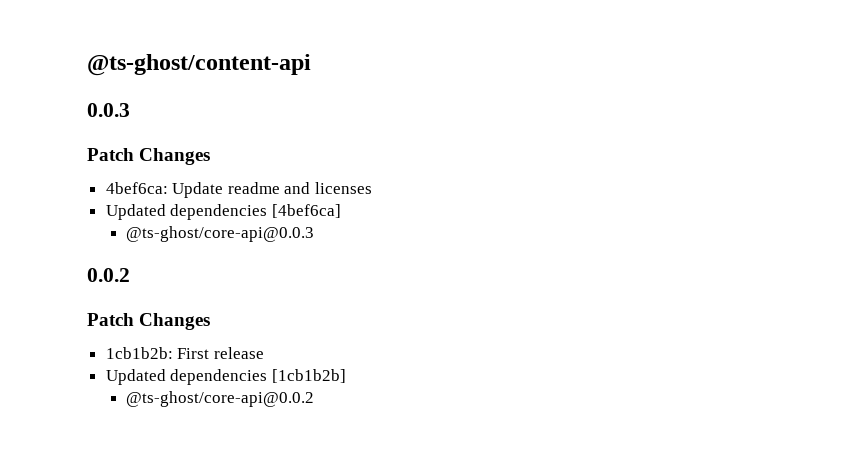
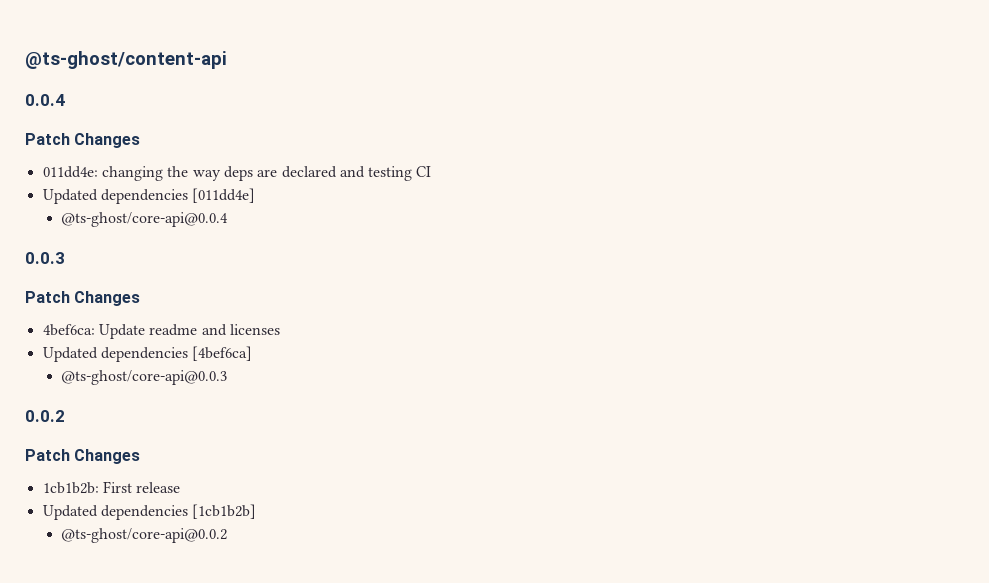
+ 0.0.4
+ Patch Changes
+ 011dd4e: changing the way deps are declared and testing CI
+ Updated dependencies [011dd4e]
+ @ts-ghost/core-api@0.0.4

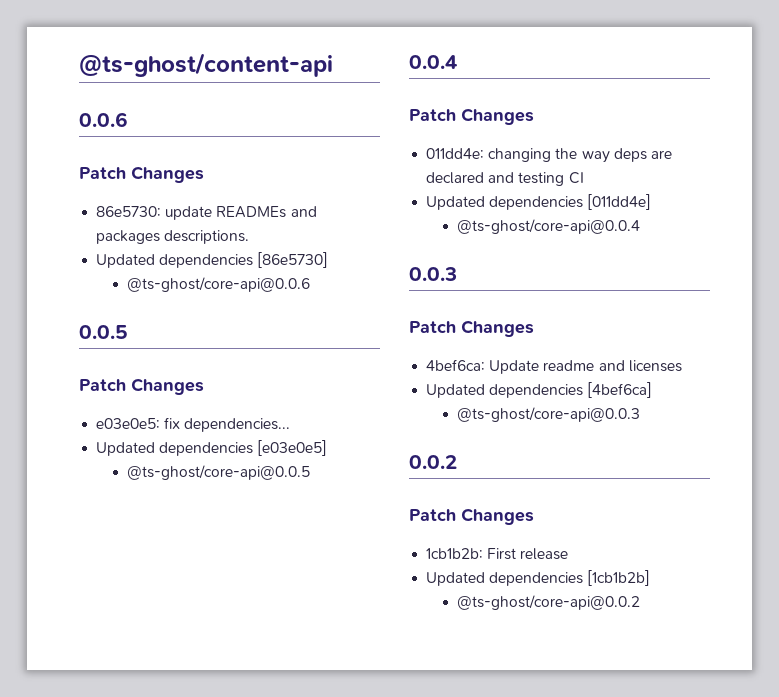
+ 0.0.6
+ Patch Changes
+ 86e5730: update READMEs and packages descriptions.
+ Updated dependencies [86e5730]
+ @ts-ghost/core-api@0.0.6
+ 0.0.5
+ Patch Changes
+ e03e0e5: fix dependencies...
+ Updated dependencies [e03e0e5]
+ @ts-ghost/core-api@0.0.5

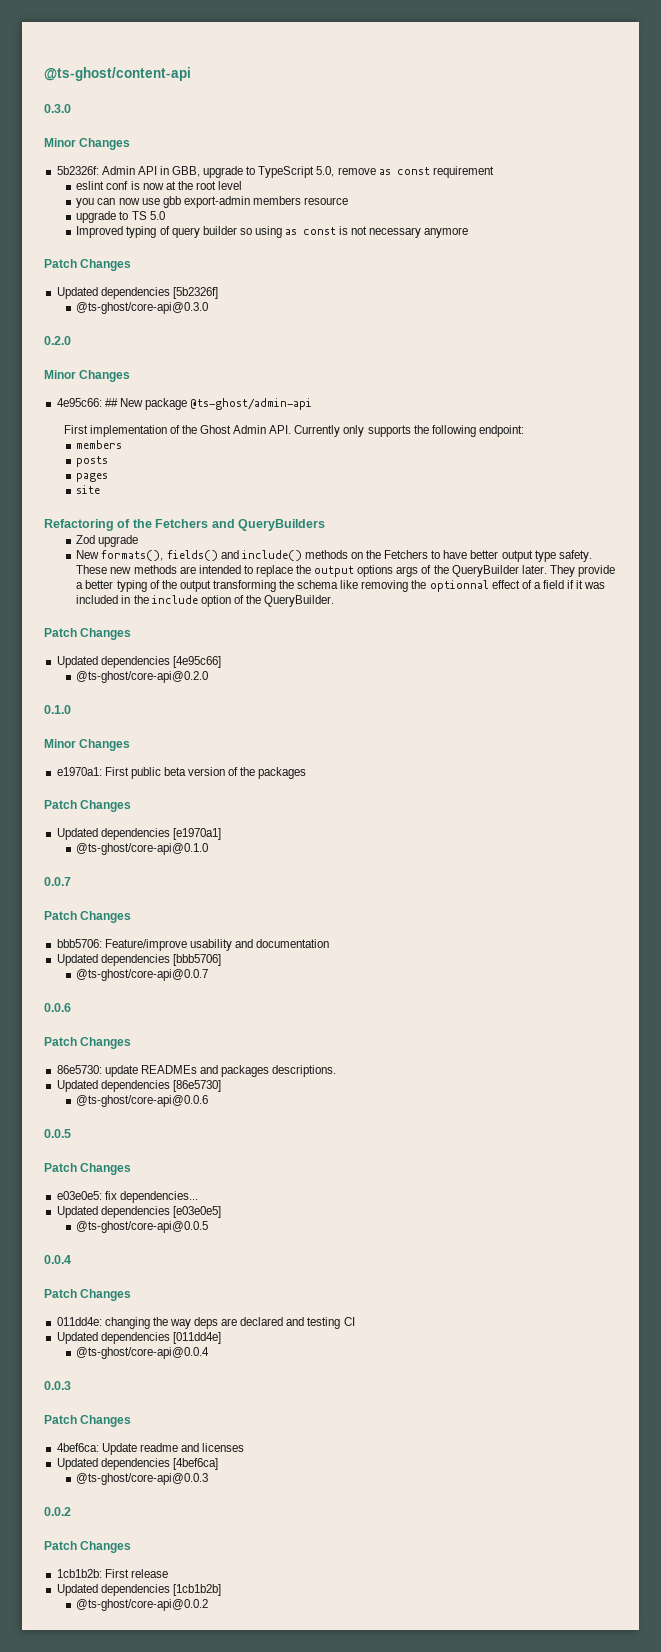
+ 0.3.0
+ Minor Changes
+ 5b2326f: Admin API in GBB, upgrade to TypeScript 5.0, remove as const requirement
+ eslint conf is now at the root level
+ you can now use gbb export-admin members resource
+ upgrade to TS 5.0
+ Improved typing of query builder so using as const is not necessary anymore
+ Patch Changes
+ Updated dependencies [5b2326f]
+ @ts-ghost/core-api@0.3.0
+ 0.2.0
+ Minor Changes
+ 4e95c66: ## New package @ts-ghost/admin-api
+ First implementation of the Ghost Admin API. Currently only supports the following endpoint:
+ members
+ posts
+ pages
+ site
+ Refactoring of the Fetchers and QueryBuilders
+ Zod upgrade
+ New formats(), fields() and include() methods on the Fetchers to have better output type safety. These new methods are intended to replace the output options args of the QueryBuilder later. They provide a better typing of the output transforming the schema like removing the optionnal effect of a field if it was included in the include option of the QueryBuilder.
+ Patch Changes
+ Updated dependencies [4e95c66]
+ @ts-ghost/core-api@0.2.0
+ 0.1.0
+ Minor Changes
+ e1970a1: First public beta version of the packages
+ Patch Changes
+ Updated dependencies [e1970a1]
+ @ts-ghost/core-api@0.1.0
+ 0.0.7
+ Patch Changes
+ bbb5706: Feature/improve usability and documentation
+ Updated dependencies [bbb5706]
+ @ts-ghost/core-api@0.0.7

